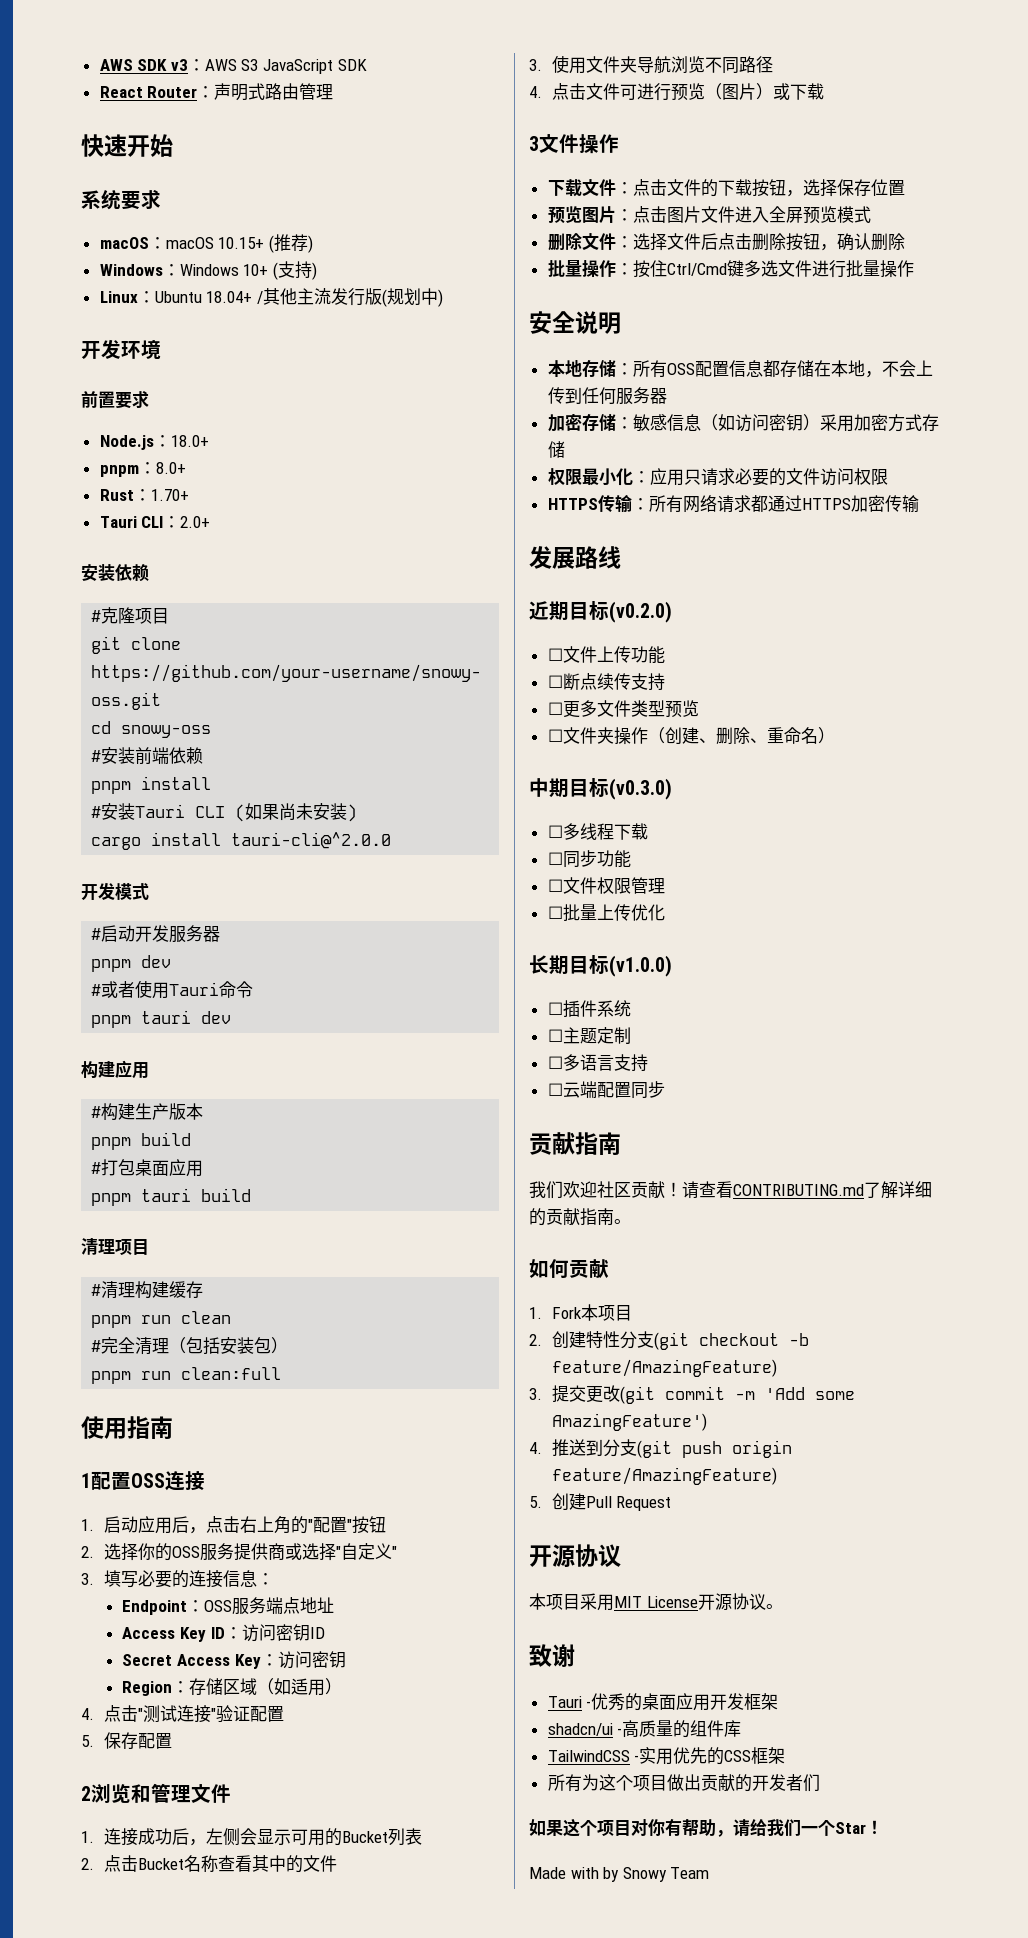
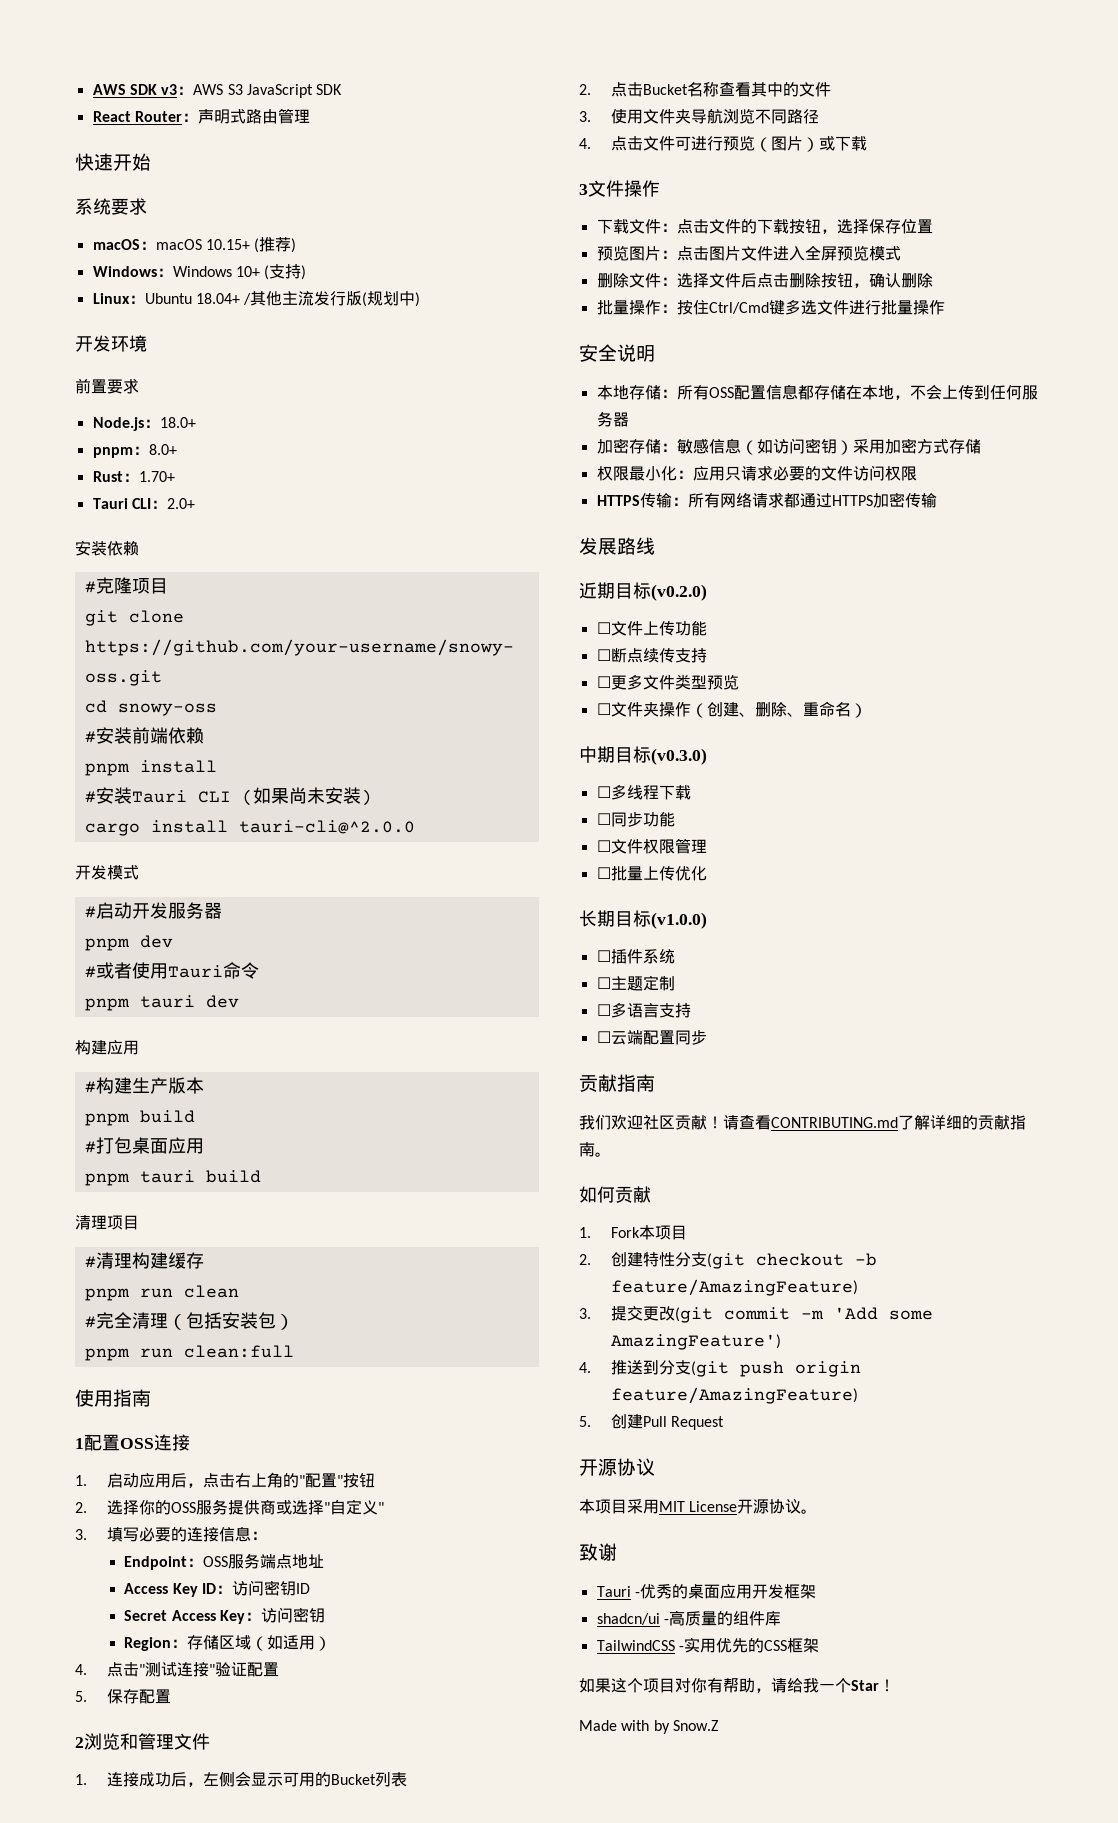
- 所有为这个项目做出贡献的开发者们
- 如果这个项目对你有帮助，请给我们一个Star！
+ 如果这个项目对你有帮助，请给我一个Star！
- Made with by Snowy Team
+ Made with by Snow.Z

